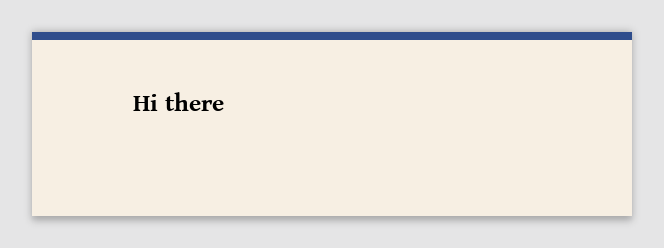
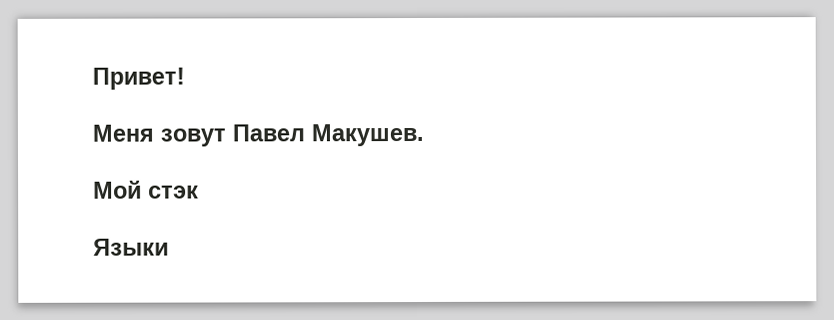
- Hi there
+ Привет!
+ Меня зовут Павел Макушев.
+ Мой стэк
+ Языки

